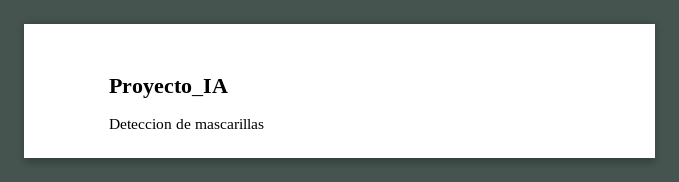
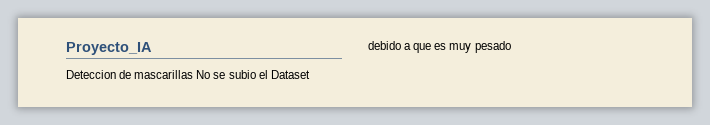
- Deteccion de mascarillas
+ Deteccion de mascarillas No se subio el Dataset debido a que es muy pesado

